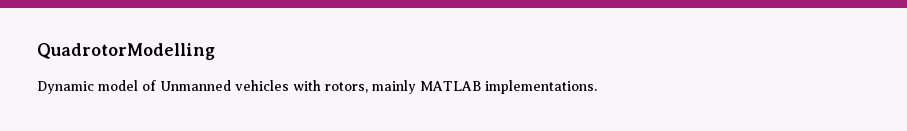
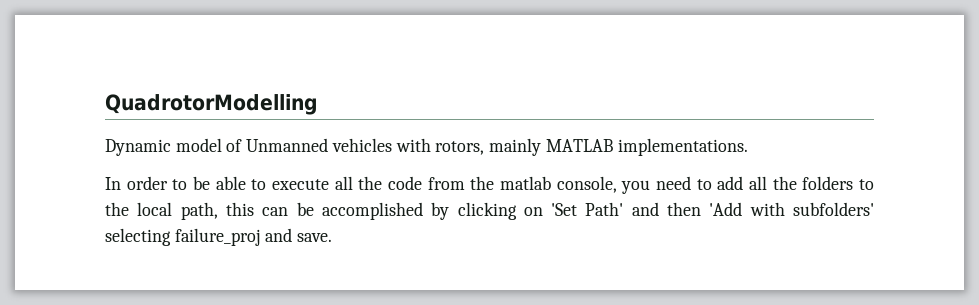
+ In order to be able to execute all the code from the matlab console, you need to add all the folders to the local path, this can be accomplished by clicking on 'Set Path' and then 'Add with subfolders' selecting failure_proj and save.

